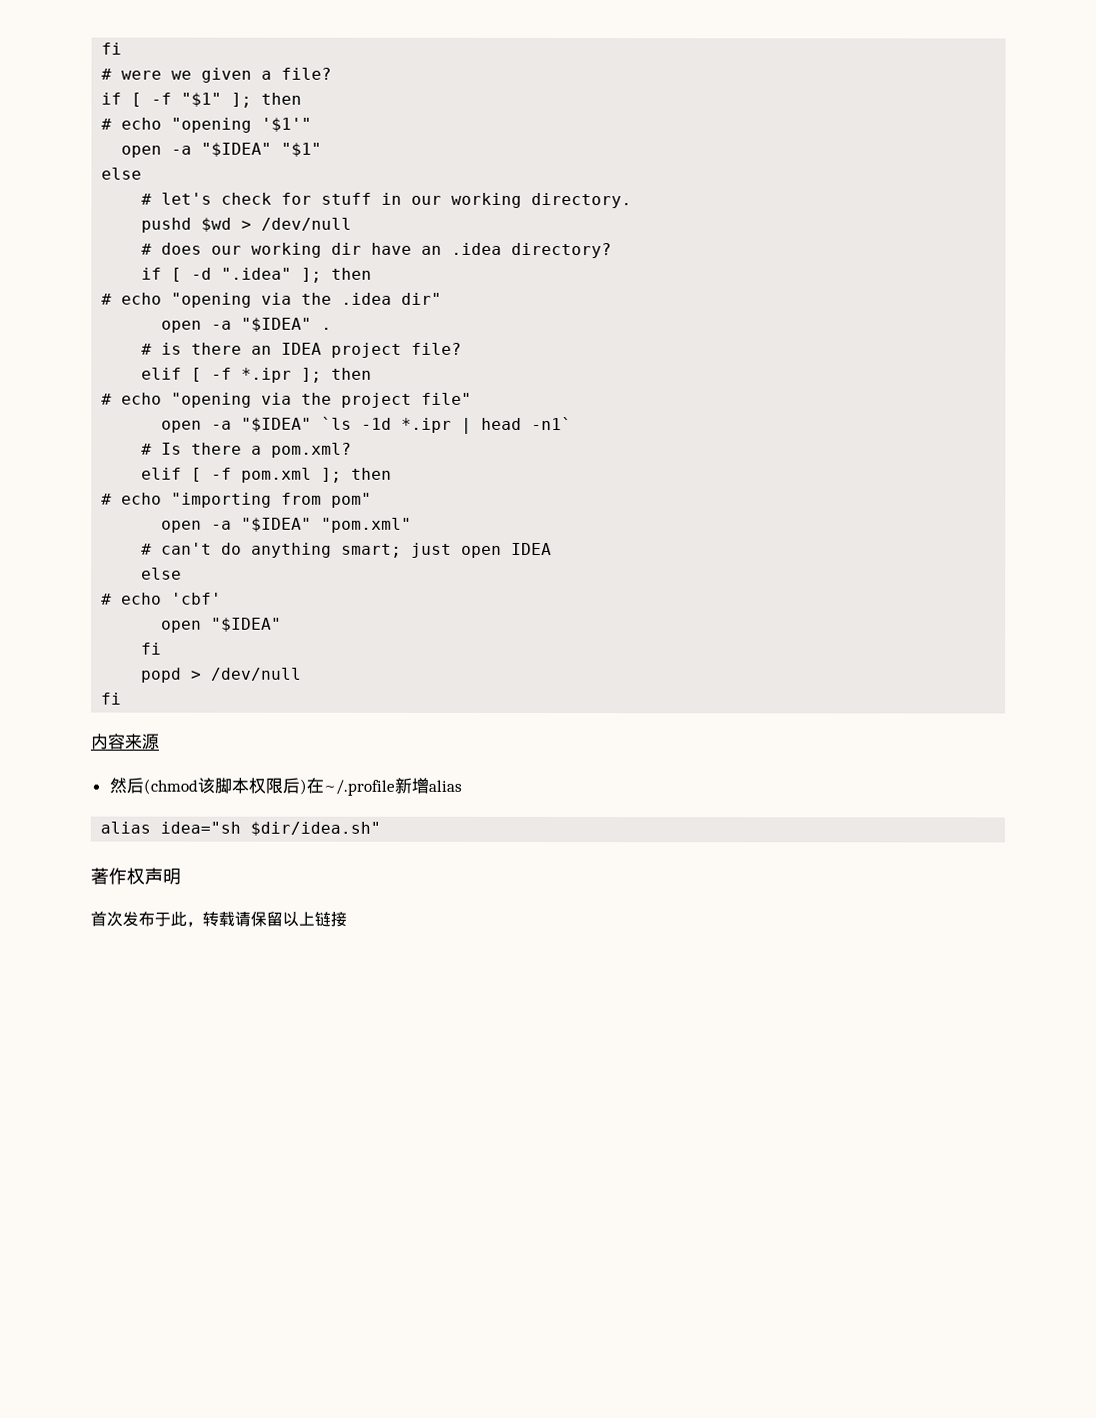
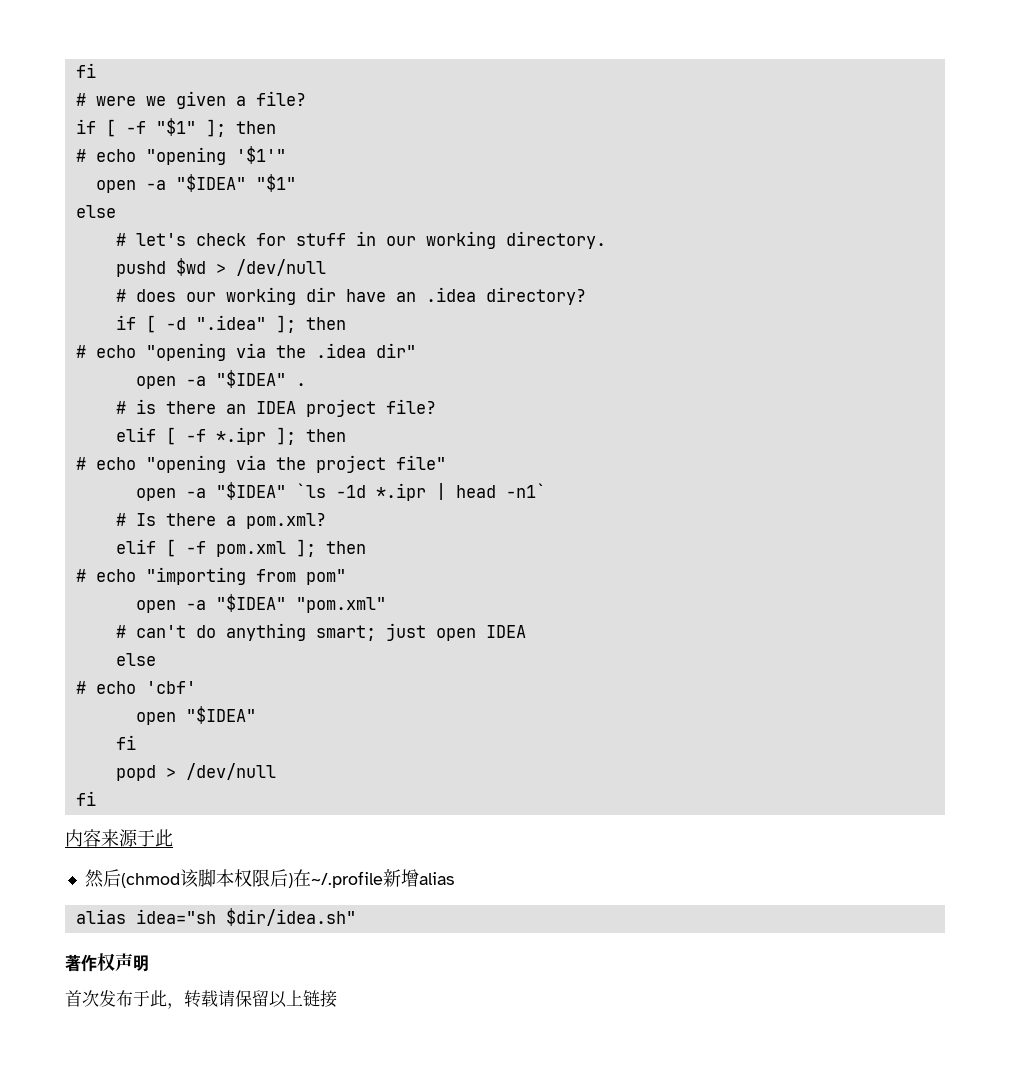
- 内容来源
+ 内容来源于此

